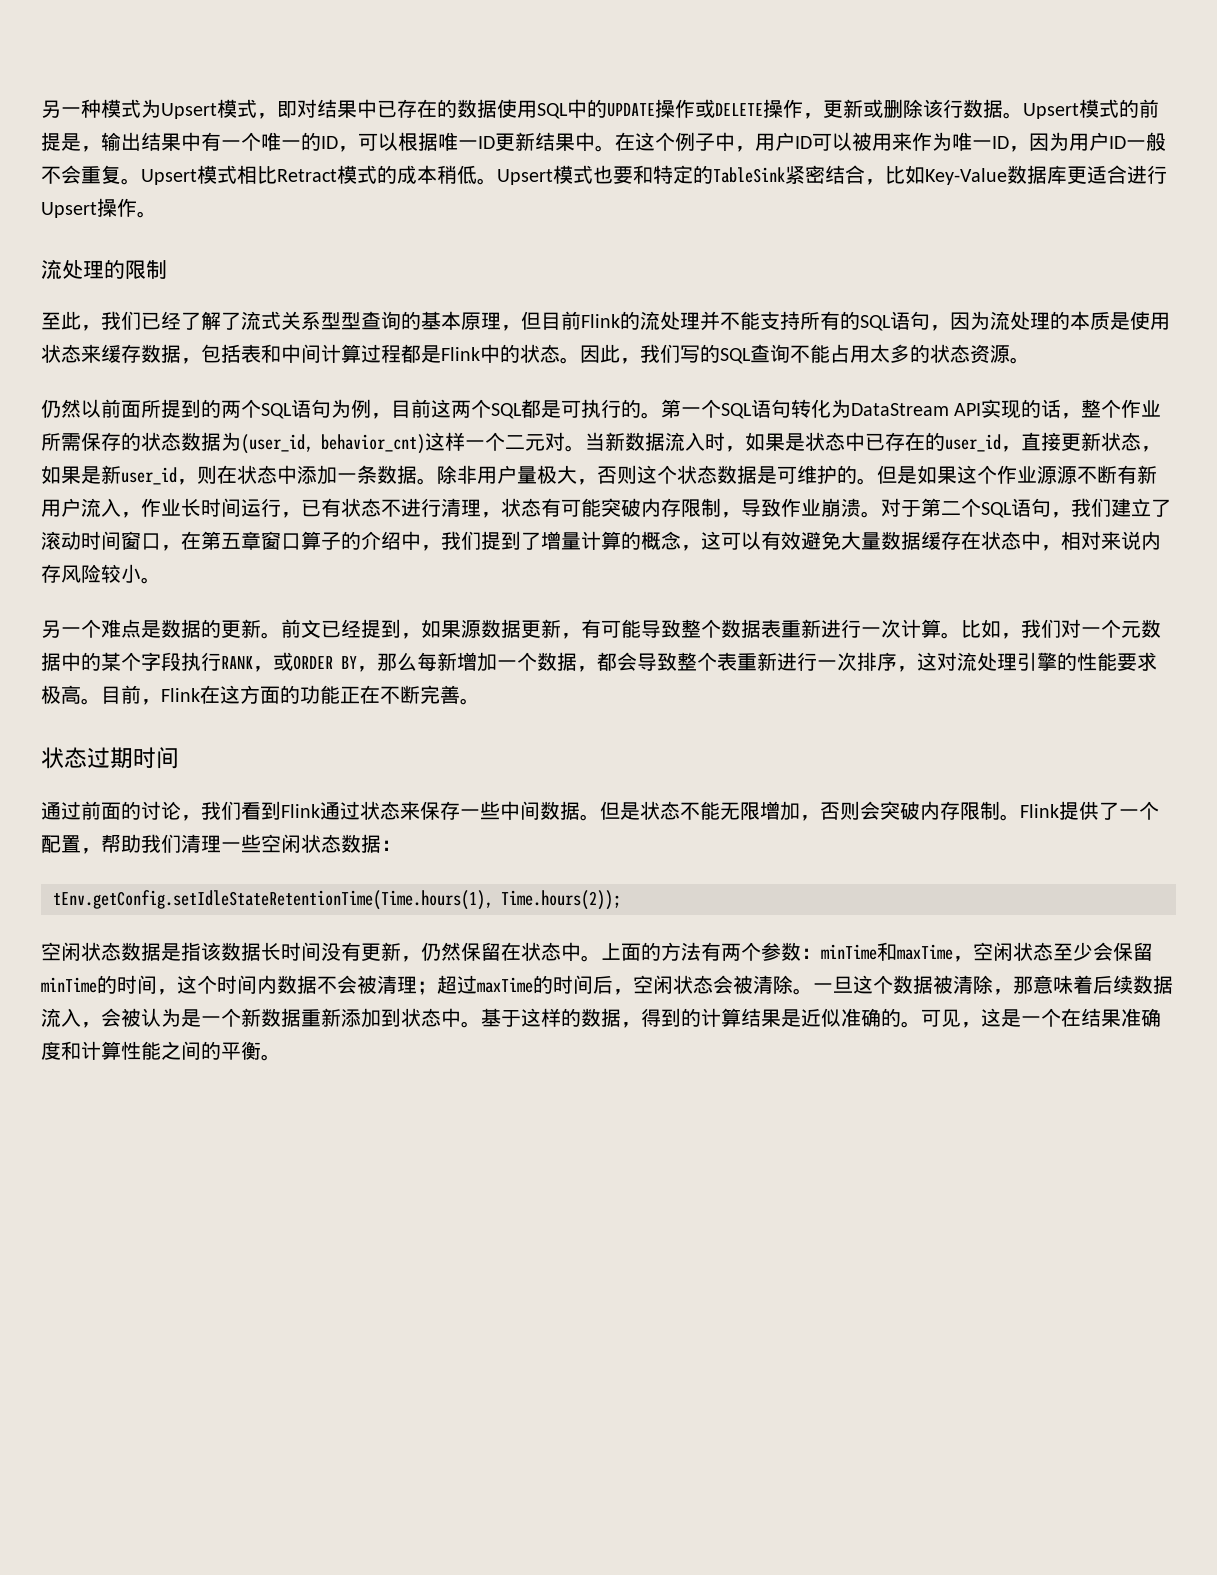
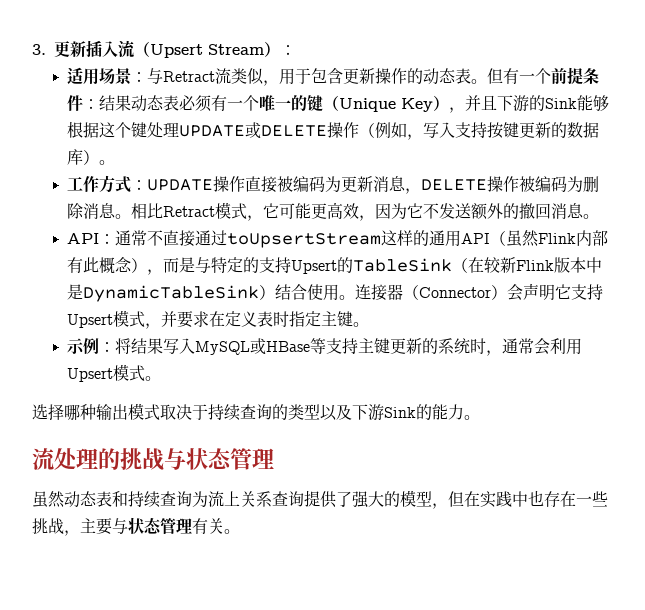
- 另一种模式为Upsert模式，即对结果中已存在的数据使用SQL中的UPDATE操作或DELETE操作，更新或删除该行数据。Upsert模式的前提是，输出结果中有一个唯一的ID，可以根据唯一ID更新结果中。在这个例子中，用户ID可以被用来作为唯一ID，因为用户ID一般不会重复。Upsert模式相比Retract模式的成本稍低。Upsert模式也要和特定的TableSink紧密结合，比如Key-Value数据库更适合进行Upsert操作。
- 流处理的限制
- 至此，我们已经了解了流式关系型型查询的基本原理，但目前Flink的流处理并不能支持所有的SQL语句，因为流处理的本质是使用状态来缓存数据，包括表和中间计算过程都是Flink中的状态。因此，我们写的SQL查询不能占用太多的状态资源。
- 仍然以前面所提到的两个SQL语句为例，目前这两个SQL都是可执行的。第一个SQL语句转化为DataStream API实现的话，整个作业所需保存的状态数据为(user_id, behavior_cnt)这样一个二元对。当新数据流入时，如果是状态中已存在的user_id，直接更新状态，如果是新user_id，则在状态中添加一条数据。除非用户量极大，否则这个状态数据是可维护的。但是如果这个作业源源不断有新用户流入，作业长时间运行，已有状态不进行清理，状态有可能突破内存限制，导致作业崩溃。对于第二个SQL语句，我们建立了滚动时间窗口，在第五章窗口算子的介绍中，我们提到了增量计算的概念，这可以有效避免大量数据缓存在状态中，相对来说内存风险较小。
- 另一个难点是数据的更新。前文已经提到，如果源数据更新，有可能导致整个数据表重新进行一次计算。比如，我们对一个元数据中的某个字段执行RANK，或ORDER BY，那么每新增加一个数据，都会导致整个表重新进行一次排序，这对流处理引擎的性能要求极高。目前，Flink在这方面的功能正在不断完善。
- 状态过期时间
- 通过前面的讨论，我们看到Flink通过状态来保存一些中间数据。但是状态不能无限增加，否则会突破内存限制。Flink提供了一个配置，帮助我们清理一些空闲状态数据：
- tEnv.getConfig.setIdleStateRetentionTime(Time.hours(1), Time.hours(2));
- 空闲状态数据是指该数据长时间没有更新，仍然保留在状态中。上面的方法有两个参数：minTime和maxTime，空闲状态至少会保留minTime的时间，这个时间内数据不会被清理；超过maxTime的时间后，空闲状态会被清除。一旦这个数据被清除，那意味着后续数据流入，会被认为是一个新数据重新添加到状态中。基于这样的数据，得到的计算结果是近似准确的。可见，这是一个在结果准确度和计算性能之间的平衡。
+ 3.更新插入流（Upsert Stream）：
+ 适用场景：与Retract流类似，用于包含更新操作的动态表。但有一个前提条件：结果动态表必须有一个唯一的键（Unique Key），并且下游的Sink能够根据这个键处理UPDATE或DELETE操作（例如，写入支持按键更新的数据库）。
+ 工作方式：UPDATE操作直接被编码为更新消息，DELETE操作被编码为删除消息。相比Retract模式，它可能更高效，因为它不发送额外的撤回消息。
+ API：通常不直接通过toUpsertStream这样的通用API（虽然Flink内部有此概念），而是与特定的支持Upsert的TableSink（在较新Flink版本中是DynamicTableSink）结合使用。连接器（Connector）会声明它支持Upsert模式，并要求在定义表时指定主键。
+ 示例：将结果写入MySQL或HBase等支持主键更新的系统时，通常会利用Upsert模式。
+ 选择哪种输出模式取决于持续查询的类型以及下游Sink的能力。
+ 流处理的挑战与状态管理
+ 虽然动态表和持续查询为流上关系查询提供了强大的模型，但在实践中也存在一些挑战，主要与状态管理有关。

